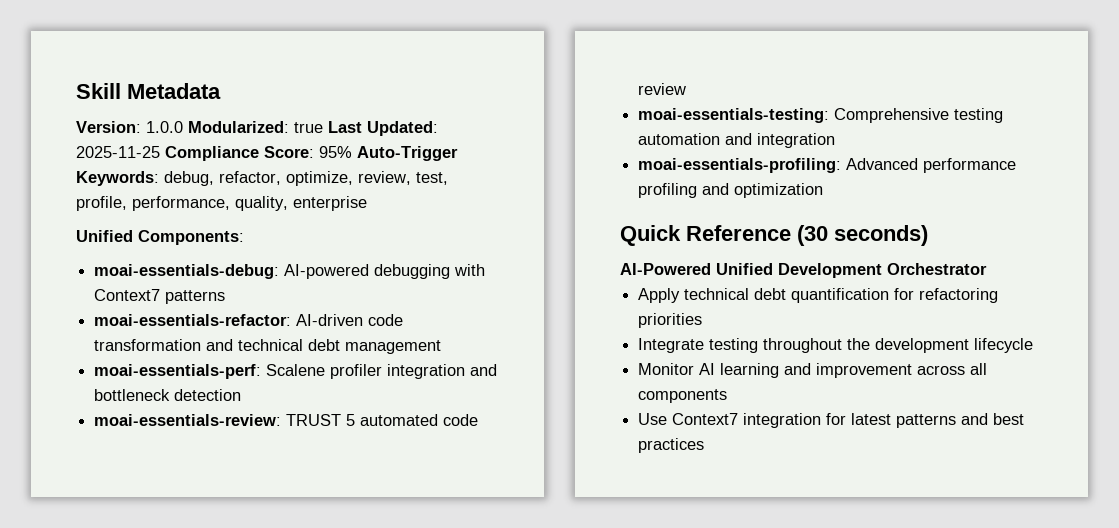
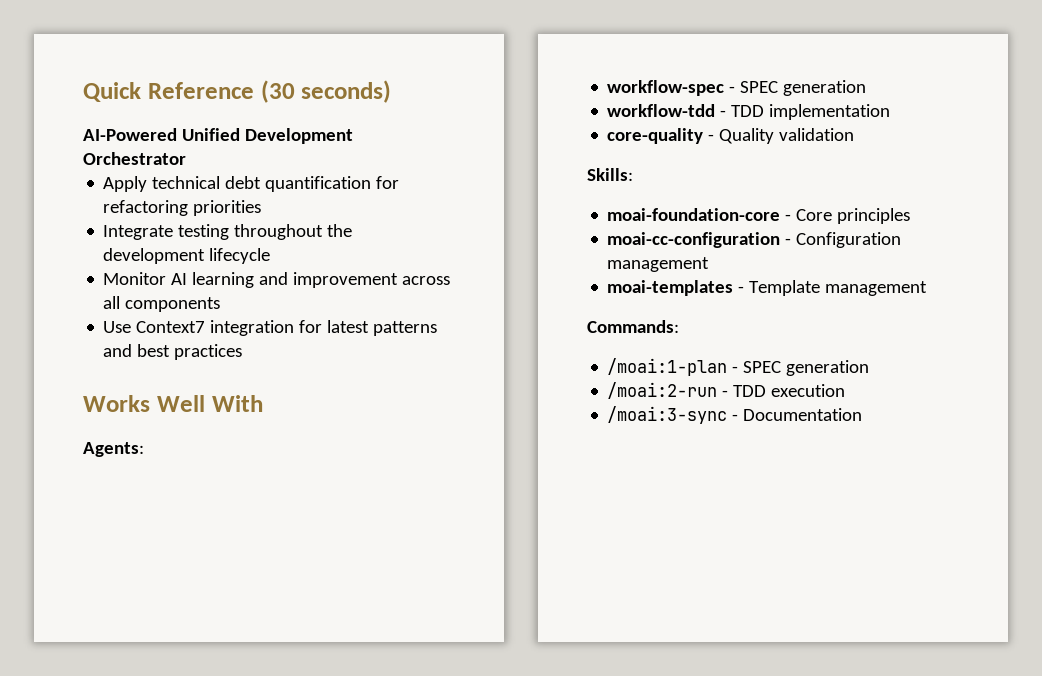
- Skill Metadata
- Version: 1.0.0 Modularized: true Last Updated: 2025-11-25 Compliance Score: 95% Auto-Trigger Keywords: debug, refactor, optimize, review, test, profile, performance, quality, enterprise
- Unified Components:
- moai-essentials-debug: AI-powered debugging with Context7 patterns
- moai-essentials-refactor: AI-driven code transformation and technical debt management
- moai-essentials-perf: Scalene profiler integration and bottleneck detection
- moai-essentials-review: TRUST 5 automated code review
- moai-essentials-testing: Comprehensive testing automation and integration
- moai-essentials-profiling: Advanced performance profiling and optimization
+ Works Well With
+ Agents:
+ workflow-spec - SPEC generation
+ workflow-tdd - TDD implementation
+ core-quality - Quality validation
+ Skills:
+ moai-foundation-core - Core principles
+ moai-cc-configuration - Configuration management
+ moai-templates - Template management
+ Commands:
+ /moai:1-plan - SPEC generation
+ /moai:2-run - TDD execution
+ /moai:3-sync - Documentation

